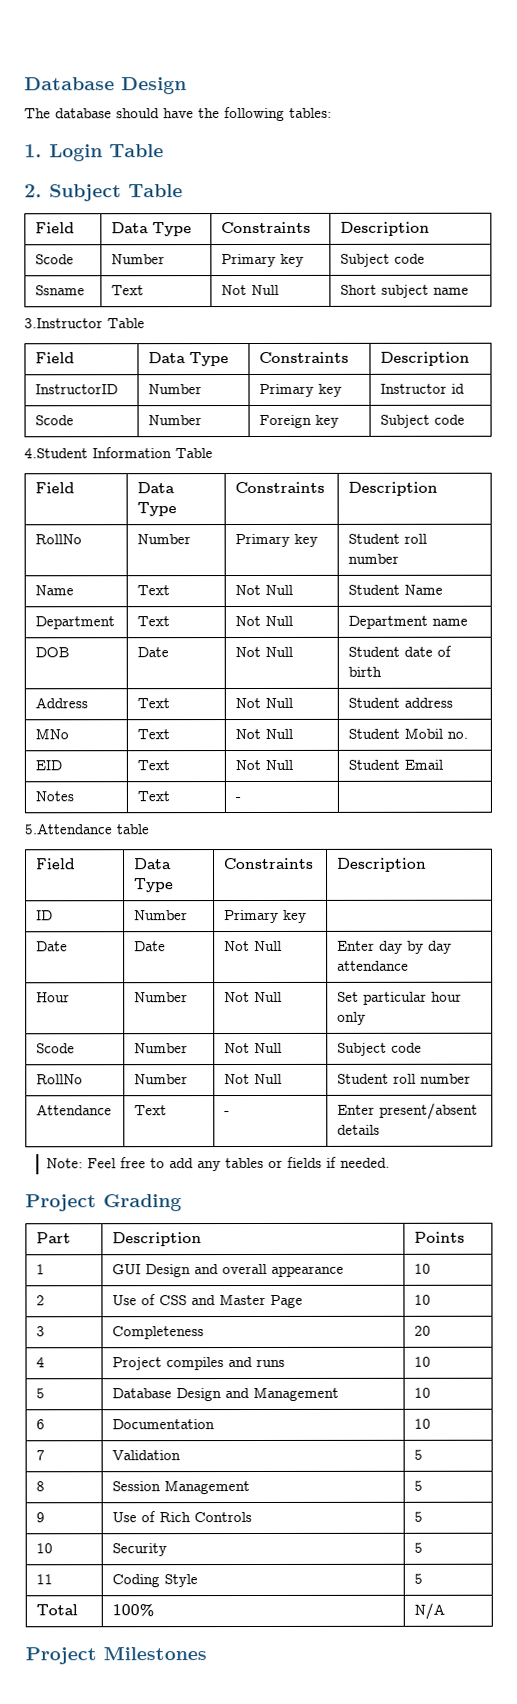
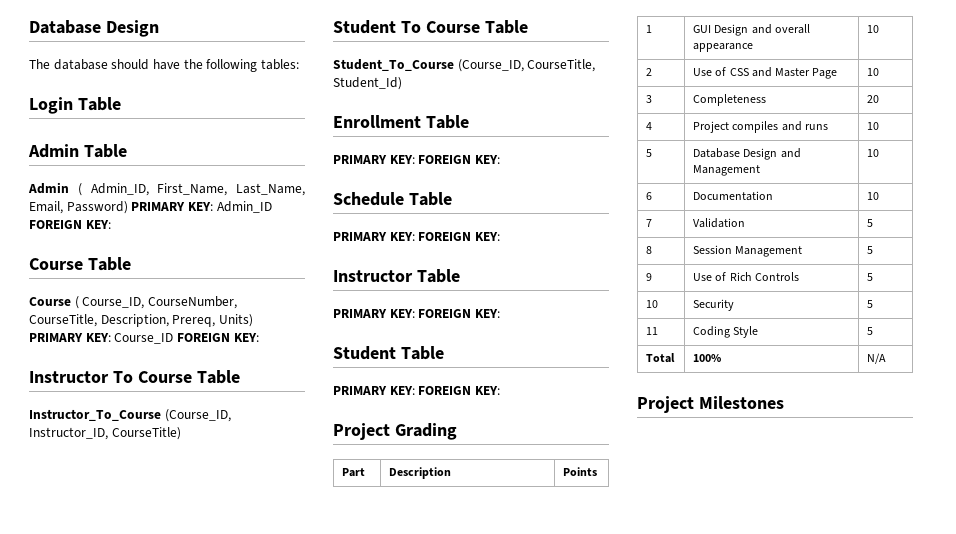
- 1. Login Table
+ Login Table
- 2. Subject Table
- Field | Data Type | Constraints | Description
- Scode | Number | Primary key | Subject code
- Ssname | Text | Not Null | Short subject name
- 3.Instructor Table
- Field | Data Type | Constraints | Description
- InstructorID | Number | Primary key | Instructor id
- Scode | Number | Foreign key | Subject code
- 4.Student Information Table
- Field | Data Type | Constraints | Description
- RollNo | Number | Primary key | Student roll number
- Name | Text | Not Null | Student Name
- Department | Text | Not Null | Department name
- DOB | Date | Not Null | Student date of birth
- Address | Text | Not Null | Student address
- MNo | Text | Not Null | Student Mobil no.
- EID | Text | Not Null | Student Email
- Notes | Text | - |
- 5.Attendance table
- Field | Data Type | Constraints | Description
- ID | Number | Primary key |
- Date | Date | Not Null | Enter day by day attendance
- Hour | Number | Not Null | Set particular hour only
- Scode | Number | Not Null | Subject code
- RollNo | Number | Not Null | Student roll number
- Attendance | Text | - | Enter present/absent details
- Note: Feel free to add any tables or fields if needed.
+ Admin Table
+ Admin ( Admin_ID, First_Name, Last_Name, Email, Password) PRIMARY KEY: Admin_ID FOREIGN KEY:
+ Course Table
+ Course ( Course_ID, CourseNumber, CourseTitle, Description, Prereq, Units) PRIMARY KEY: Course_ID FOREIGN KEY:
+ Instructor To Course Table
+ Instructor_To_Course (Course_ID, Instructor_ID, CourseTitle)
+ Student To Course Table
+ Student_To_Course (Course_ID, CourseTitle, Student_Id)
+ Enrollment Table
+ PRIMARY KEY: FOREIGN KEY:
+ Schedule Table
+ PRIMARY KEY: FOREIGN KEY:
+ Instructor Table
+ PRIMARY KEY: FOREIGN KEY:
+ Student Table
+ PRIMARY KEY: FOREIGN KEY:

